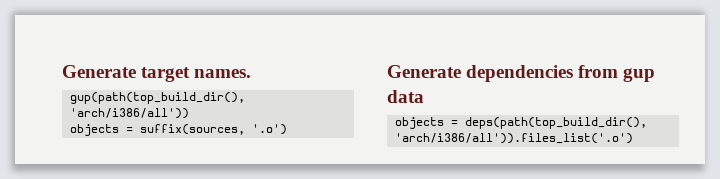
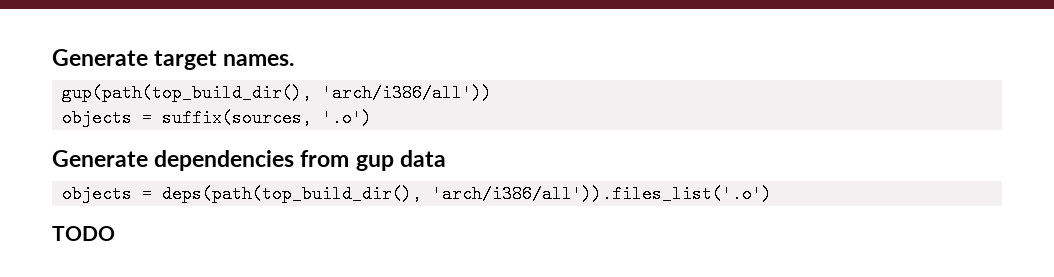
+ TODO

